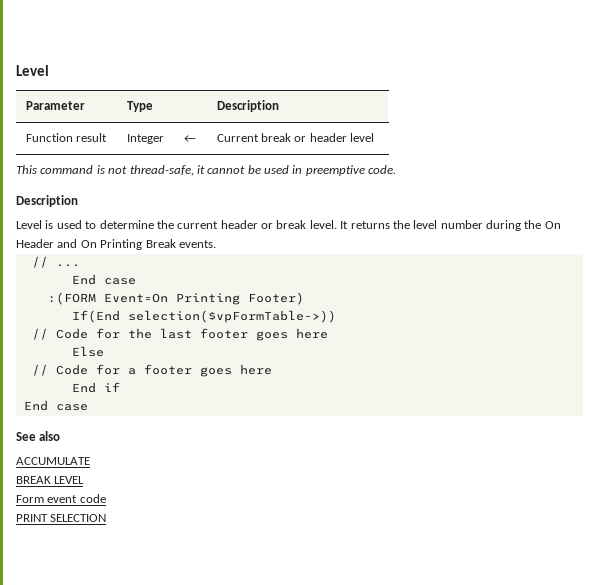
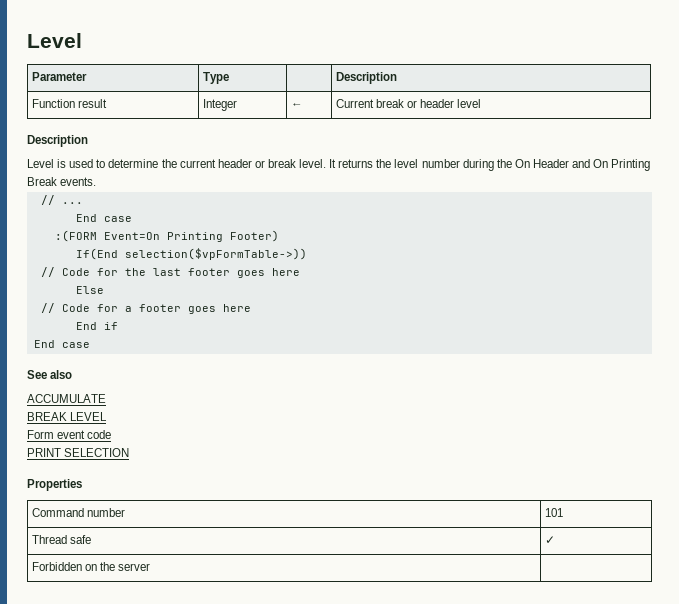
- This command is not thread-safe, it cannot be used in preemptive code.
+ Properties
+ Command number | 101
+ Thread safe | ✓
+ Forbidden on the server |

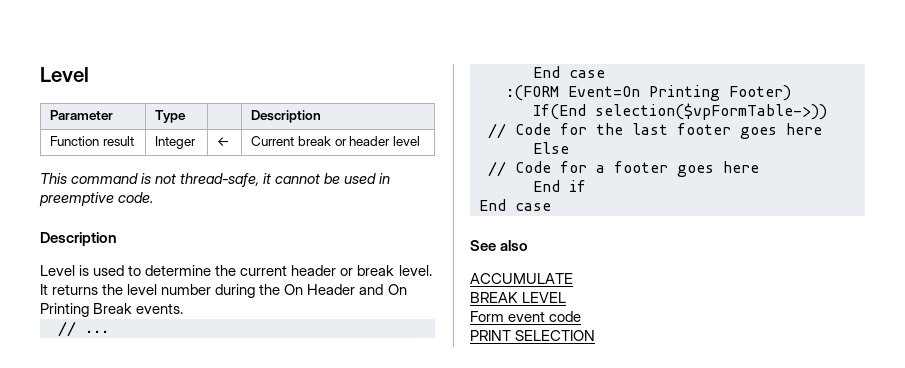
+ This command is not thread-safe, it cannot be used in preemptive code.
- Properties
- Command number | 101
- Thread safe | ✓
- Forbidden on the server |

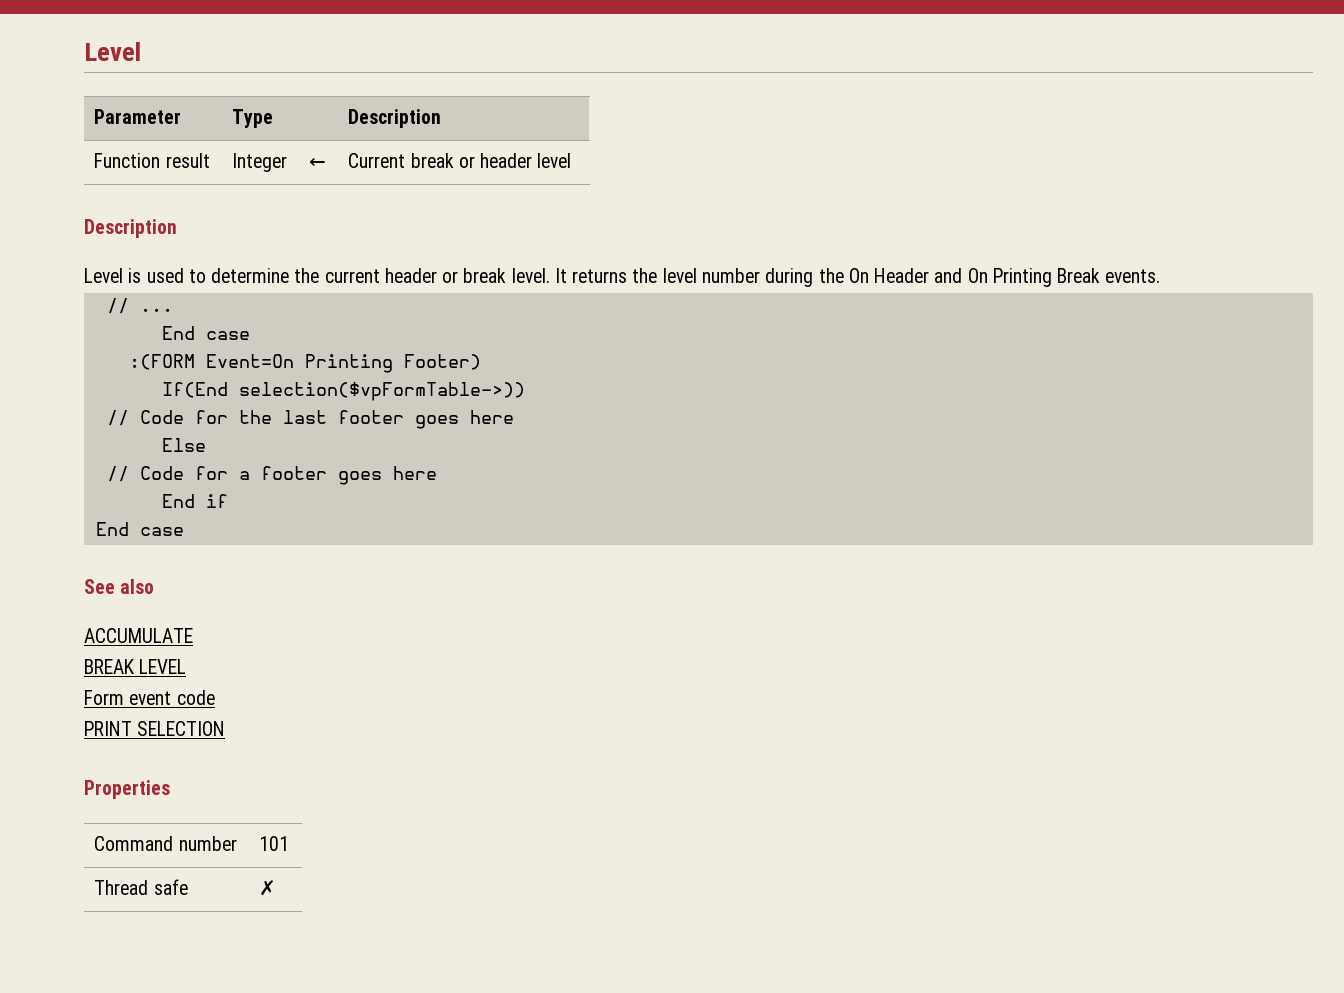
- This command is not thread-safe, it cannot be used in preemptive code.
+ Properties
+ Command number | 101
+ Thread safe | ✗

